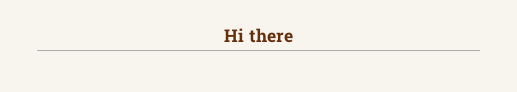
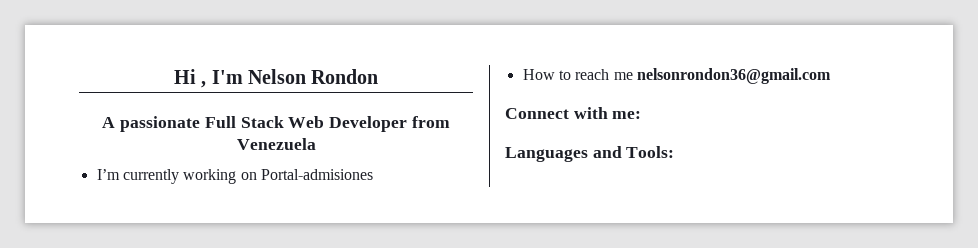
- Hi there
+ Hi , I'm Nelson Rondon
+ A passionate Full Stack Web Developer from Venezuela
+ I’m currently working on Portal-admisiones
+ How to reach me nelsonrondon36@gmail.com
+ Connect with me:
+ Languages and Tools:

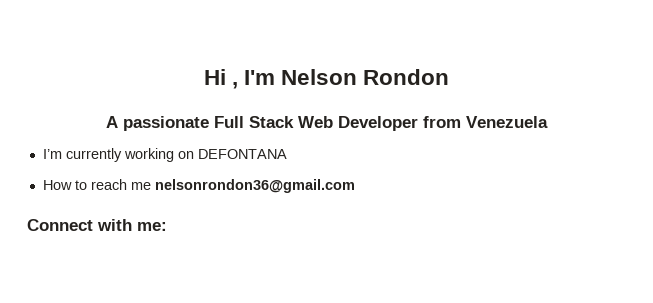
- I’m currently working on Portal-admisiones
+ I’m currently working on DEFONTANA
- Languages and Tools:

